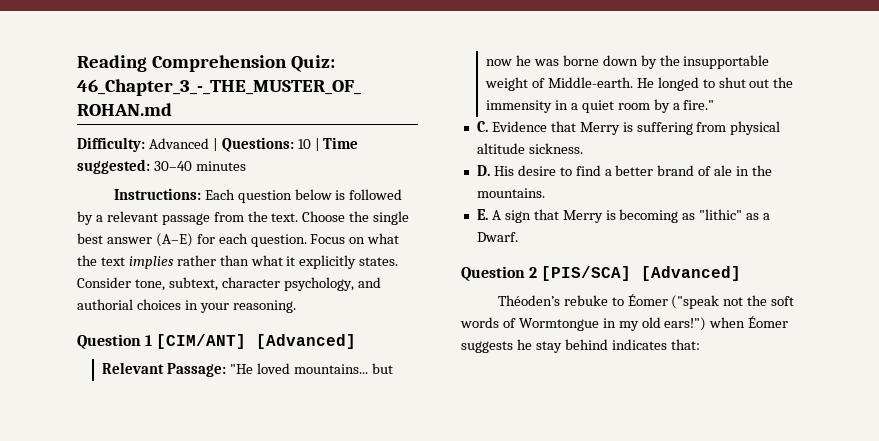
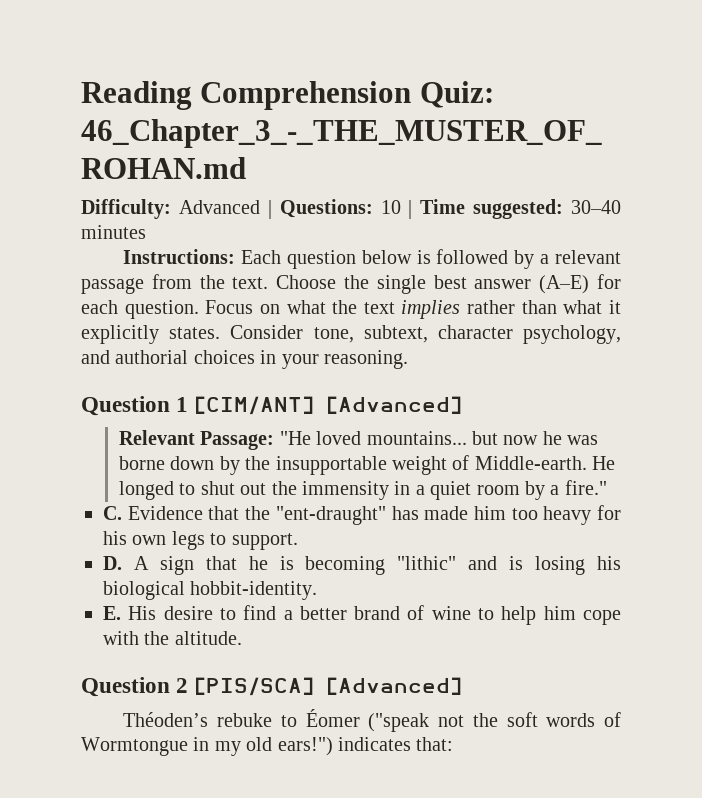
- C. Evidence that Merry is suffering from physical altitude sickness.
- D. His desire to find a better brand of ale in the mountains.
- E. A sign that Merry is becoming as "lithic" as a Dwarf.
+ C. Evidence that the "ent-draught" has made him too heavy for his own legs to support.
+ D. A sign that he is becoming "lithic" and is losing his biological hobbit-identity.
+ E. His desire to find a better brand of wine to help him cope with the altitude.
- Théoden’s rebuke to Éomer ("speak not the soft words of Wormtongue in my old ears!") when Éomer suggests he stay behind indicates that:
+ Théoden’s rebuke to Éomer ("speak not the soft words of Wormtongue in my old ears!") indicates that:

